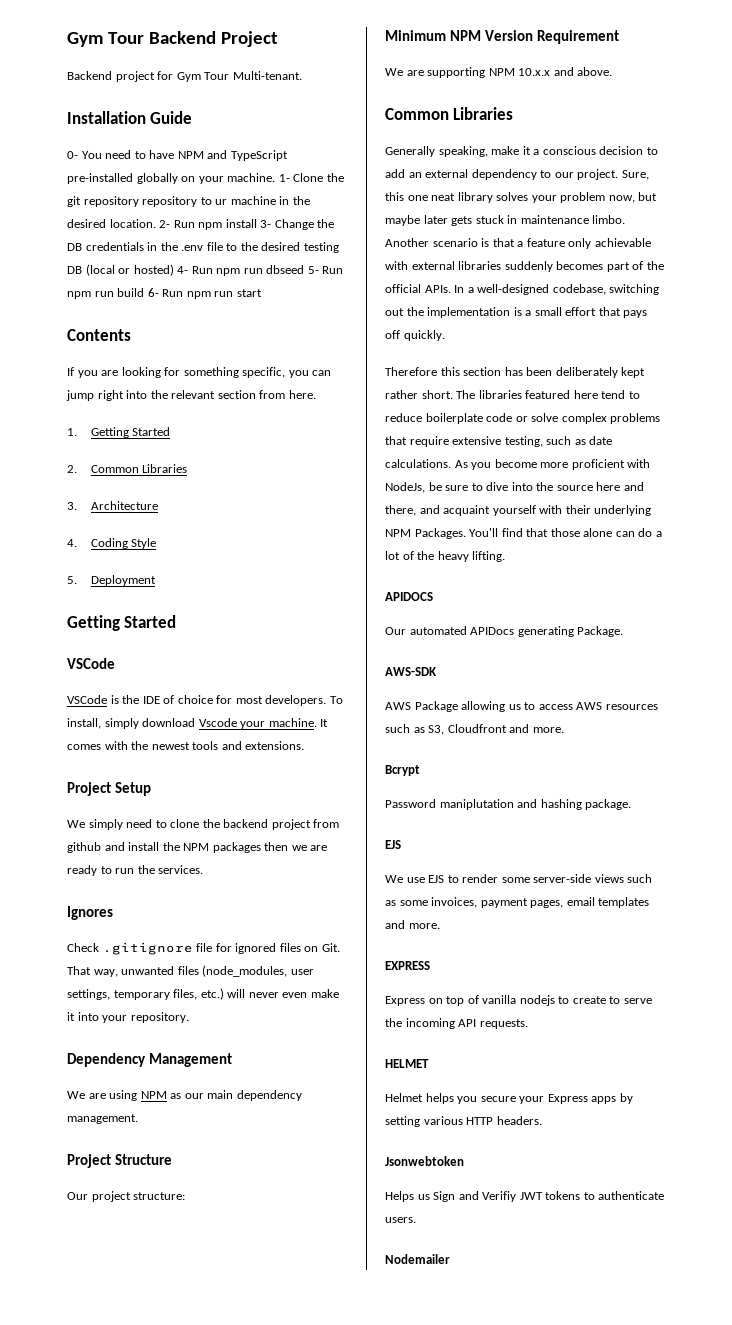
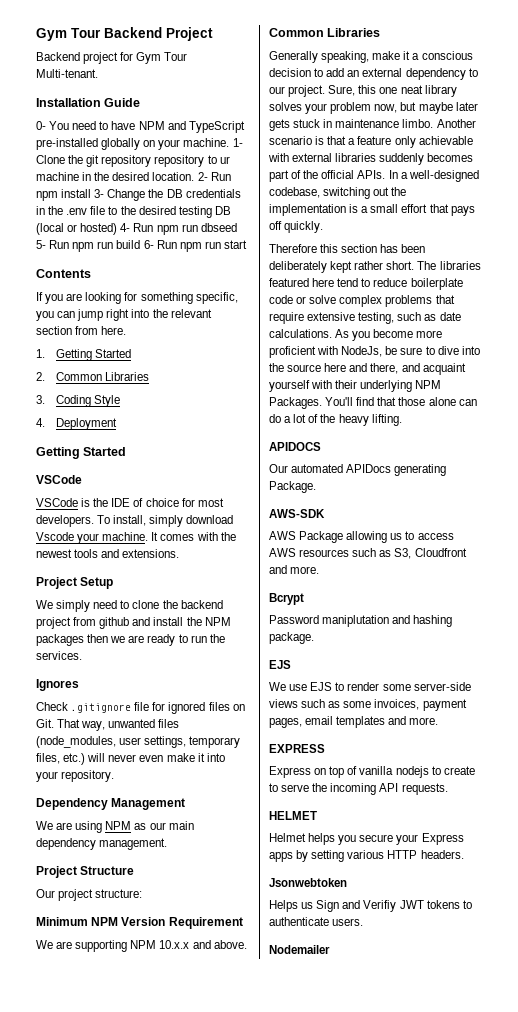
- 3. Architecture
- 4. Coding Style
+ 3. Coding Style
- 5. Deployment
+ 4. Deployment

